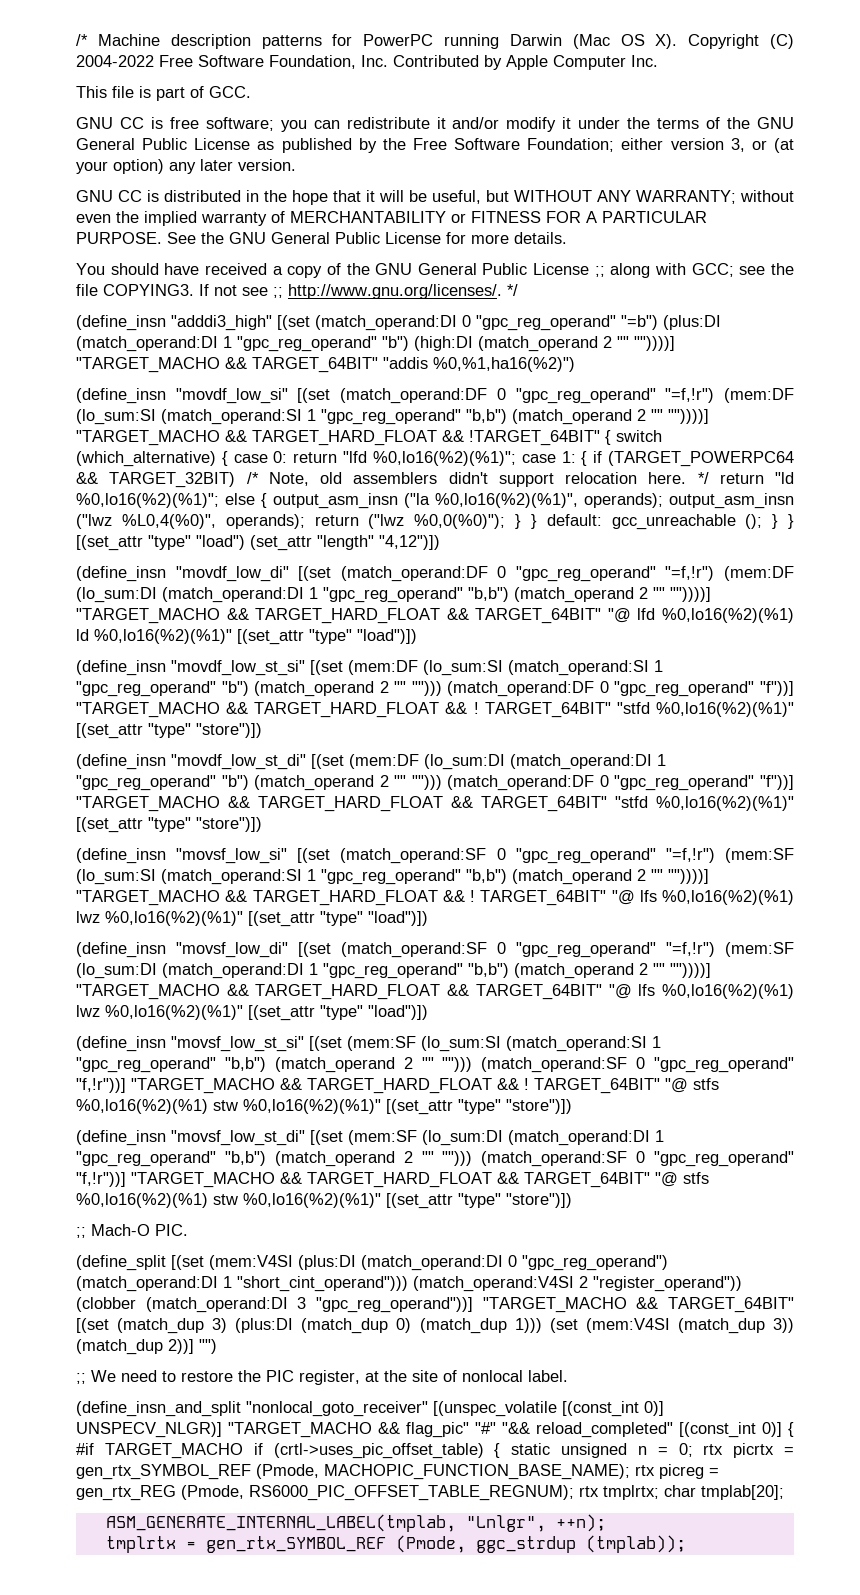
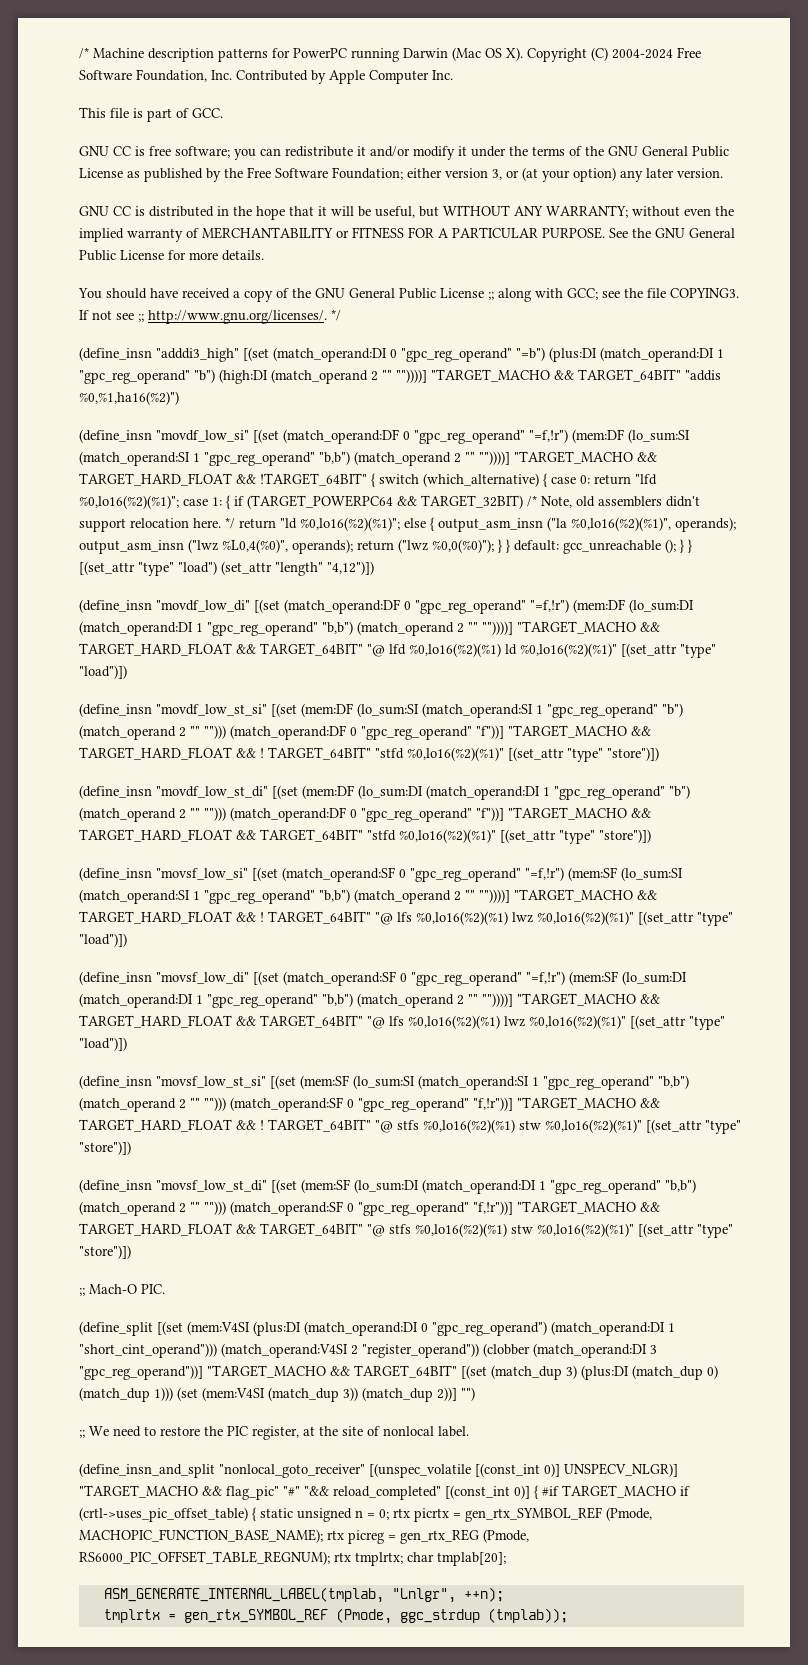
- /* Machine description patterns for PowerPC running Darwin (Mac OS X). Copyright (C) 2004-2022 Free Software Foundation, Inc. Contributed by Apple Computer Inc.
+ /* Machine description patterns for PowerPC running Darwin (Mac OS X). Copyright (C) 2004-2024 Free Software Foundation, Inc. Contributed by Apple Computer Inc.

